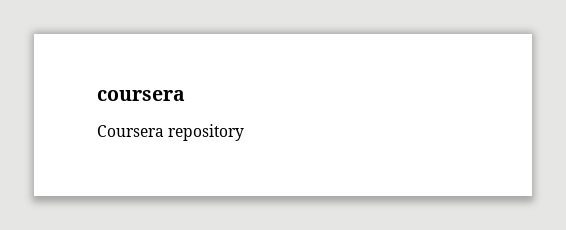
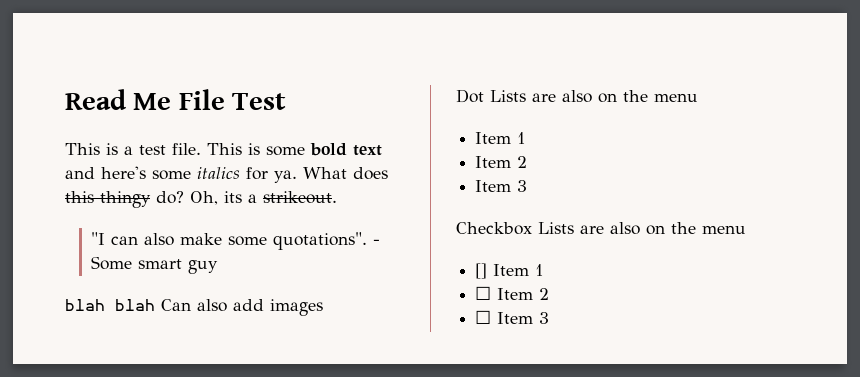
- coursera
- Coursera repository
+ Read Me File Test
+ This is a test file. This is some bold text and here's some italics for ya. What does this thingy do? Oh, its a strikeout.
+ "I can also make some quotations". - Some smart guy
+ blah blah Can also add images
+ Dot Lists are also on the menu
+ Item 1
+ Item 2
+ Item 3
+ Checkbox Lists are also on the menu
+ [] Item 1
+ ☐ Item 2
+ ☐ Item 3

